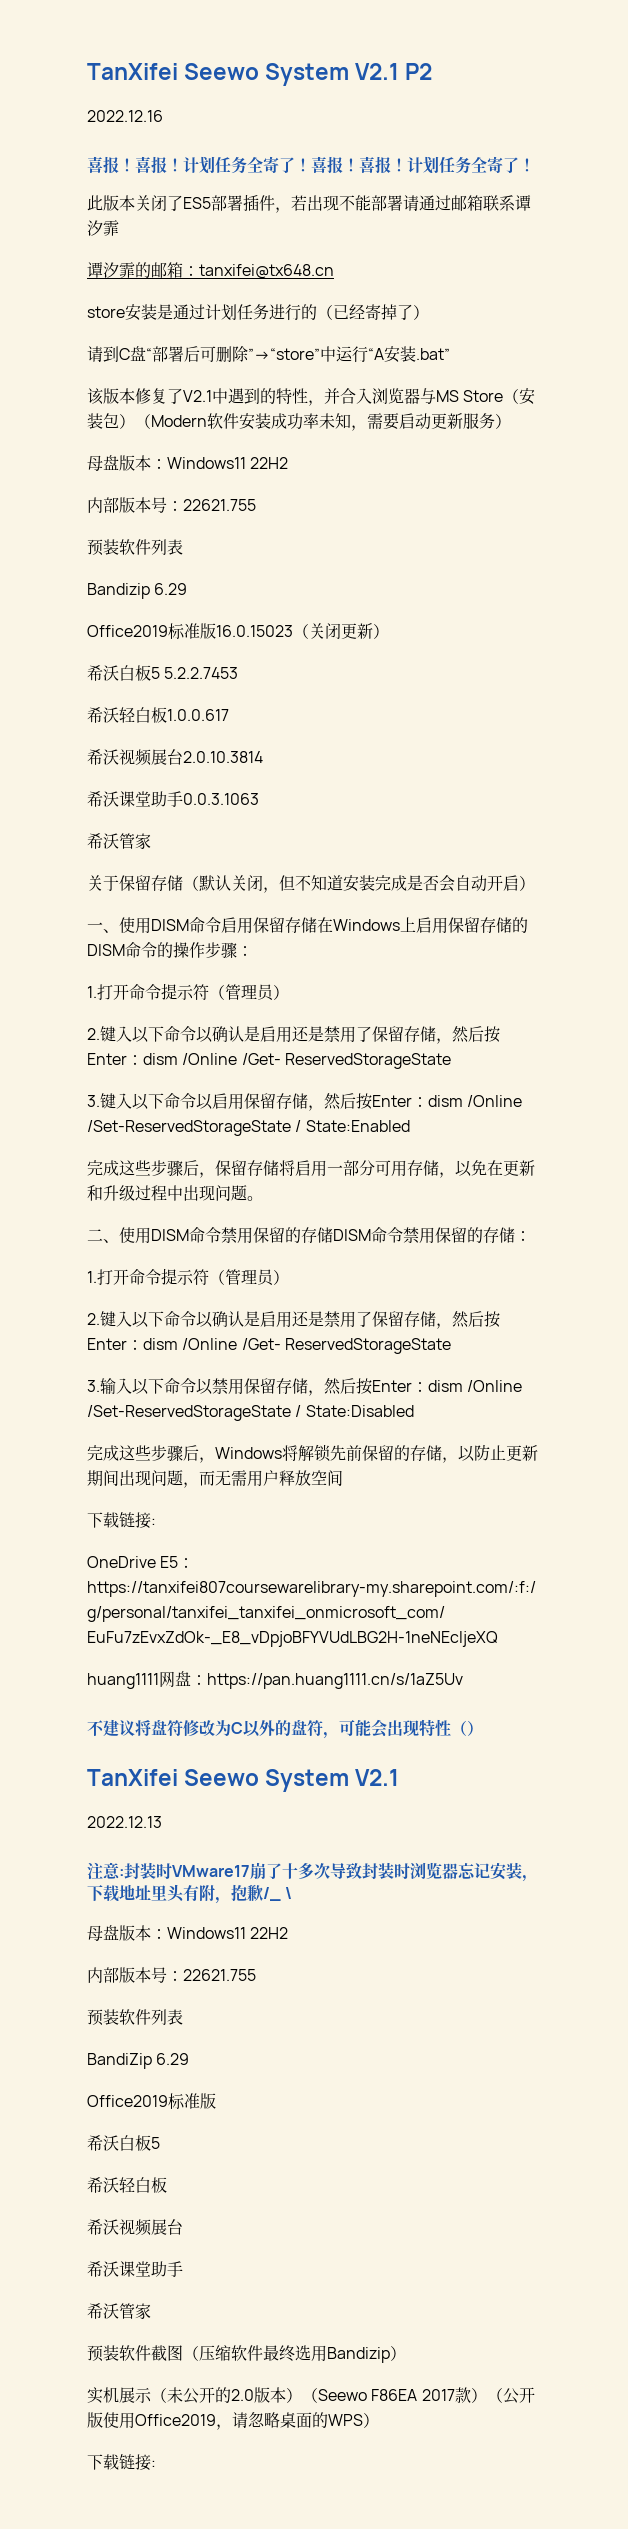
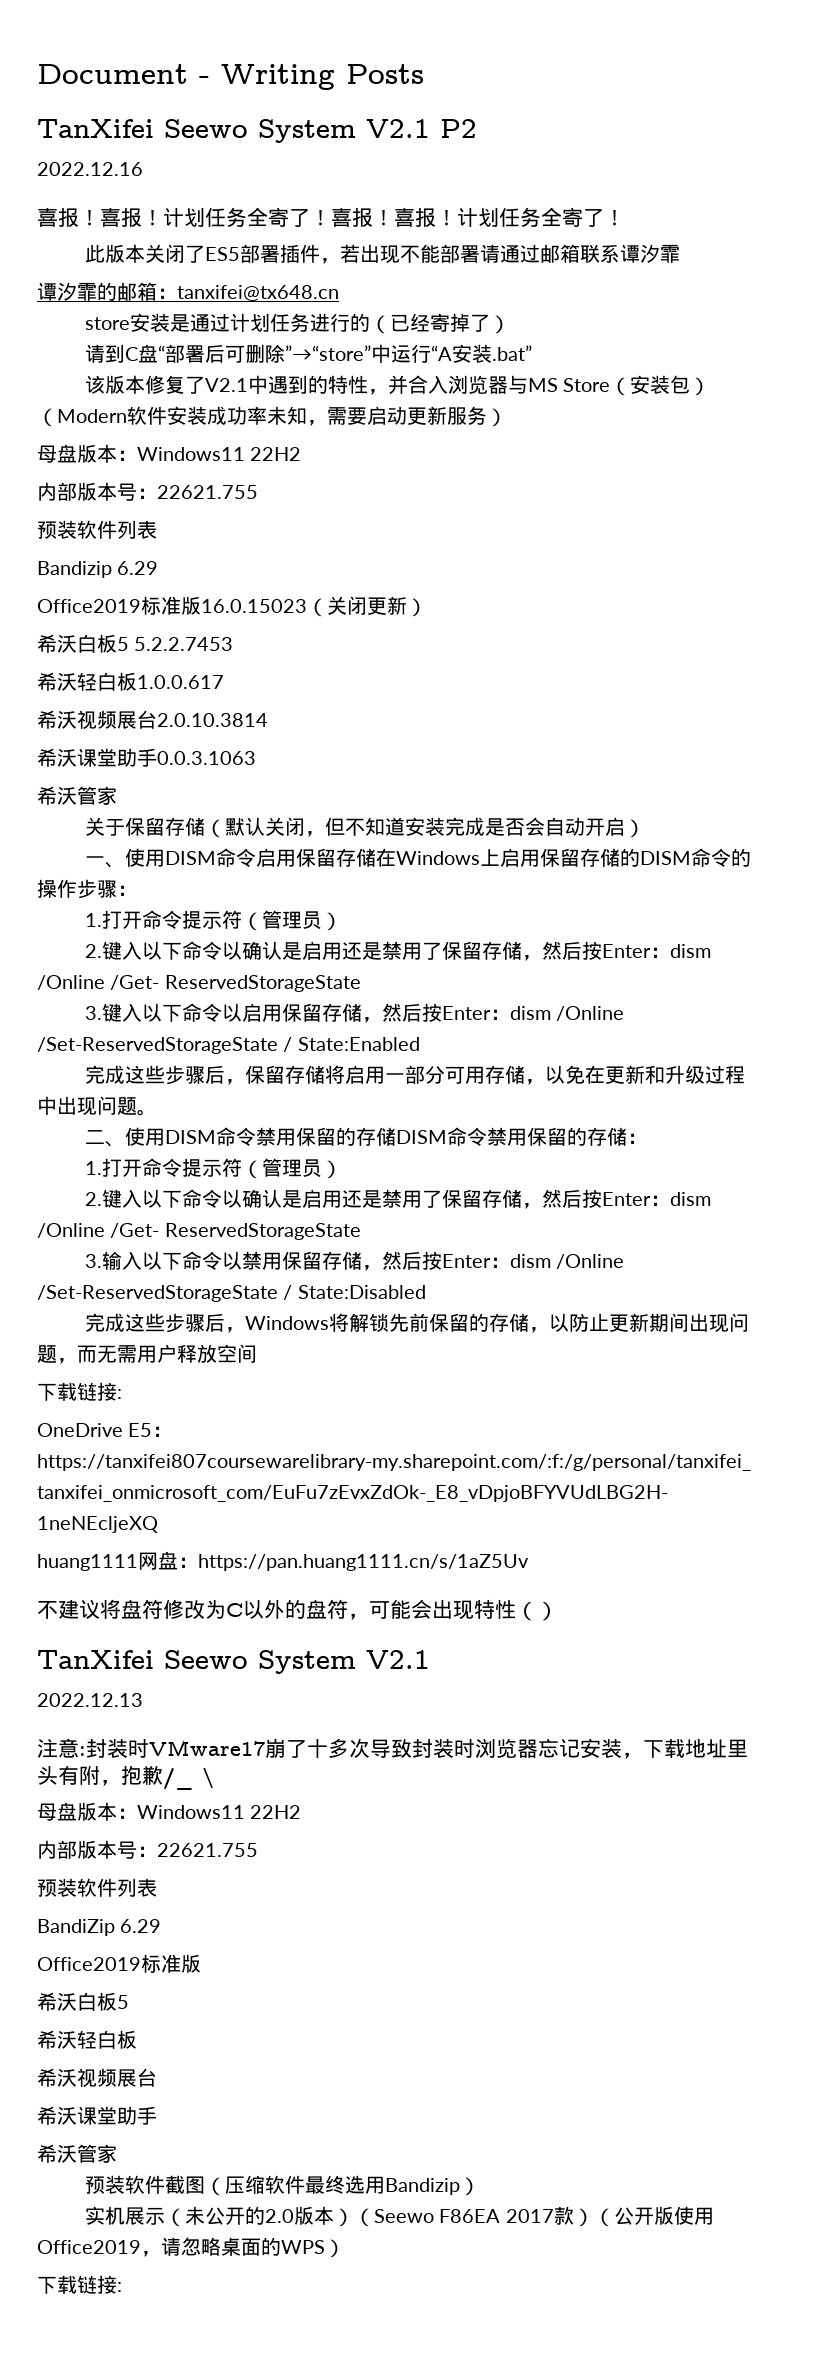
+ Document - Writing Posts

